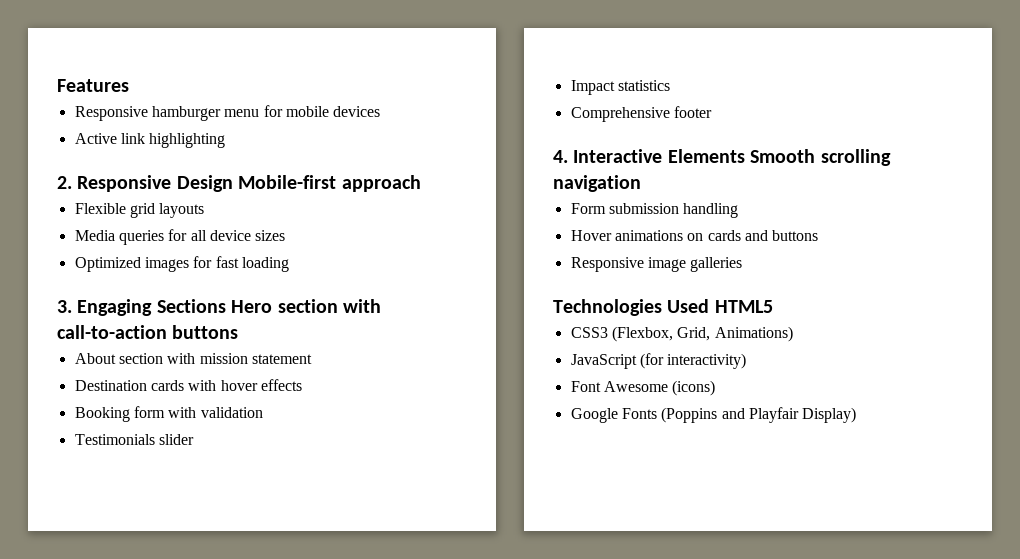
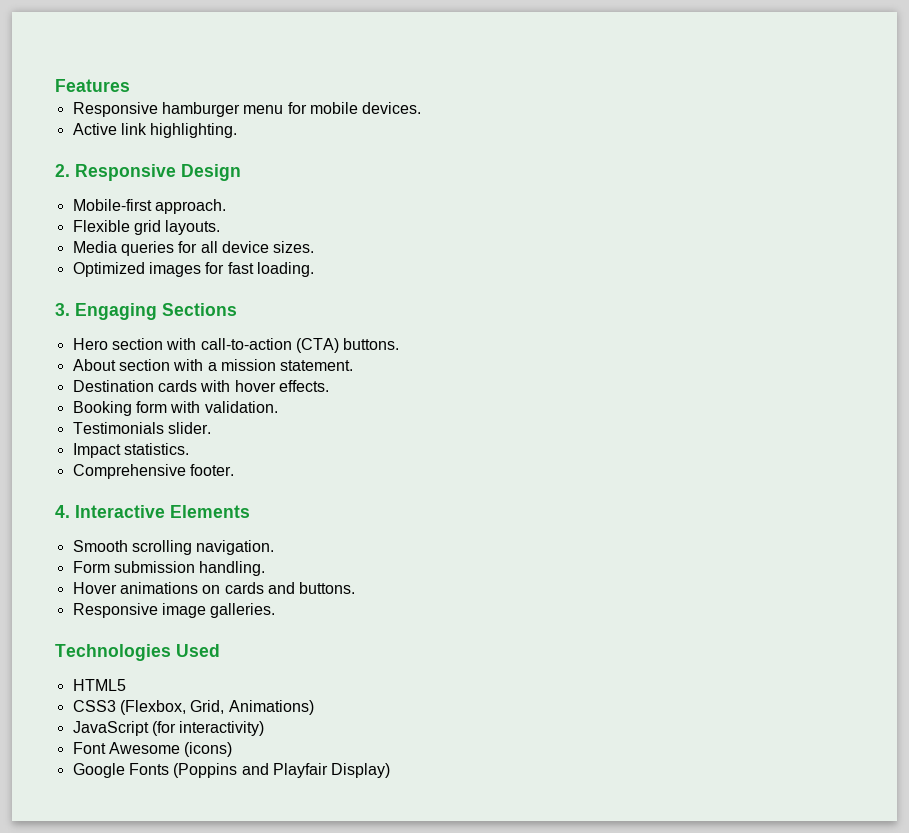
- Responsive hamburger menu for mobile devices
+ Responsive hamburger menu for mobile devices.
- Active link highlighting
+ Active link highlighting.
- 2. Responsive Design Mobile-first approach
+ 2. Responsive Design
+ Mobile-first approach.
- Flexible grid layouts
+ Flexible grid layouts.
- Media queries for all device sizes
+ Media queries for all device sizes.
- Optimized images for fast loading
+ Optimized images for fast loading.
- 3. Engaging Sections Hero section with call-to-action buttons
+ 3. Engaging Sections
+ Hero section with call-to-action (CTA) buttons.
- About section with mission statement
+ About section with a mission statement.
- Destination cards with hover effects
+ Destination cards with hover effects.
- Booking form with validation
+ Booking form with validation.
- Testimonials slider
+ Testimonials slider.
- Impact statistics
+ Impact statistics.
- Comprehensive footer
+ Comprehensive footer.
- 4. Interactive Elements Smooth scrolling navigation
+ 4. Interactive Elements
+ Smooth scrolling navigation.
- Form submission handling
+ Form submission handling.
- Hover animations on cards and buttons
+ Hover animations on cards and buttons.
- Responsive image galleries
+ Responsive image galleries.
- Technologies Used HTML5
+ Technologies Used
+ HTML5

